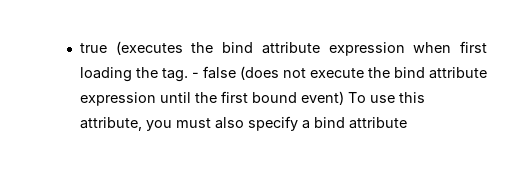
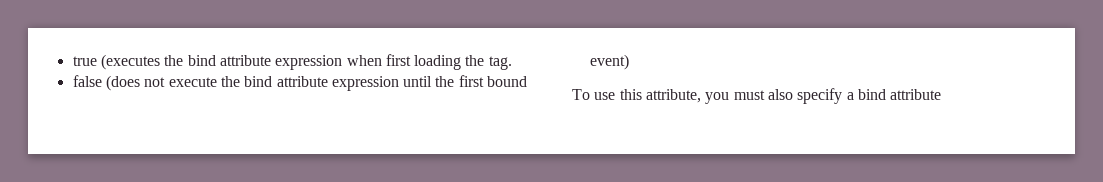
- true (executes the bind attribute expression when first loading the tag. - false (does not execute the bind attribute expression until the first bound event) To use this attribute, you must also specify a bind attribute
+ true (executes the bind attribute expression when first loading the tag.
+ false (does not execute the bind attribute expression until the first bound event)
+ To use this attribute, you must also specify a bind attribute

